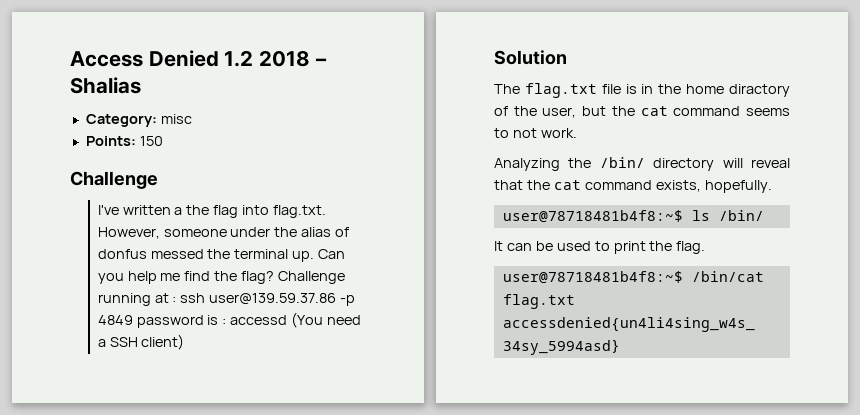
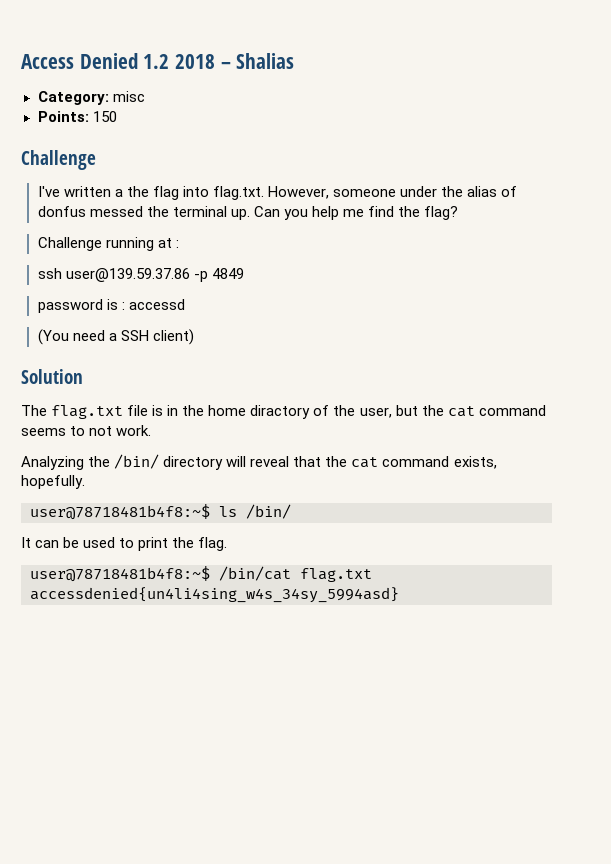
- Can you help me find the flag? Challenge running at : ssh user@139.59.37.86 -p 4849 password is : accessd (You need a SSH client)
+ Can you help me find the flag?
+ Challenge running at :
+ ssh user@139.59.37.86 -p 4849
+ password is : accessd
+ (You need a SSH client)

